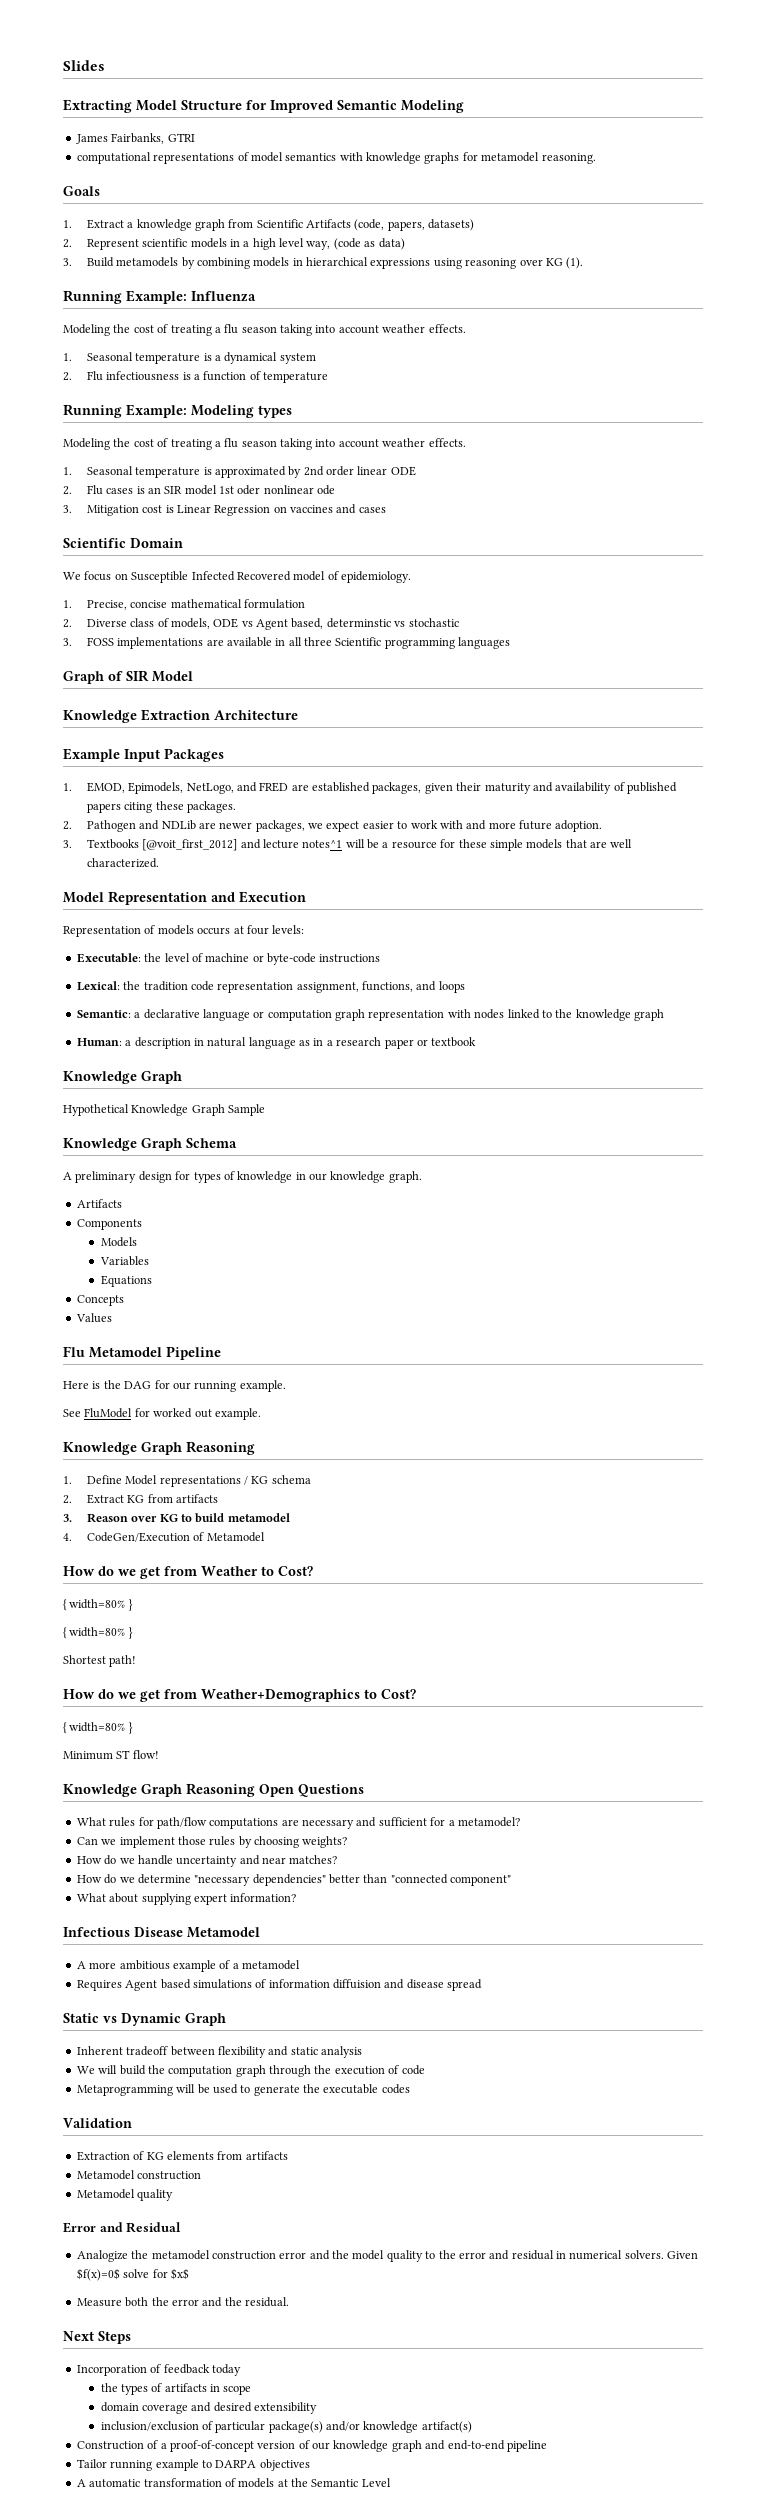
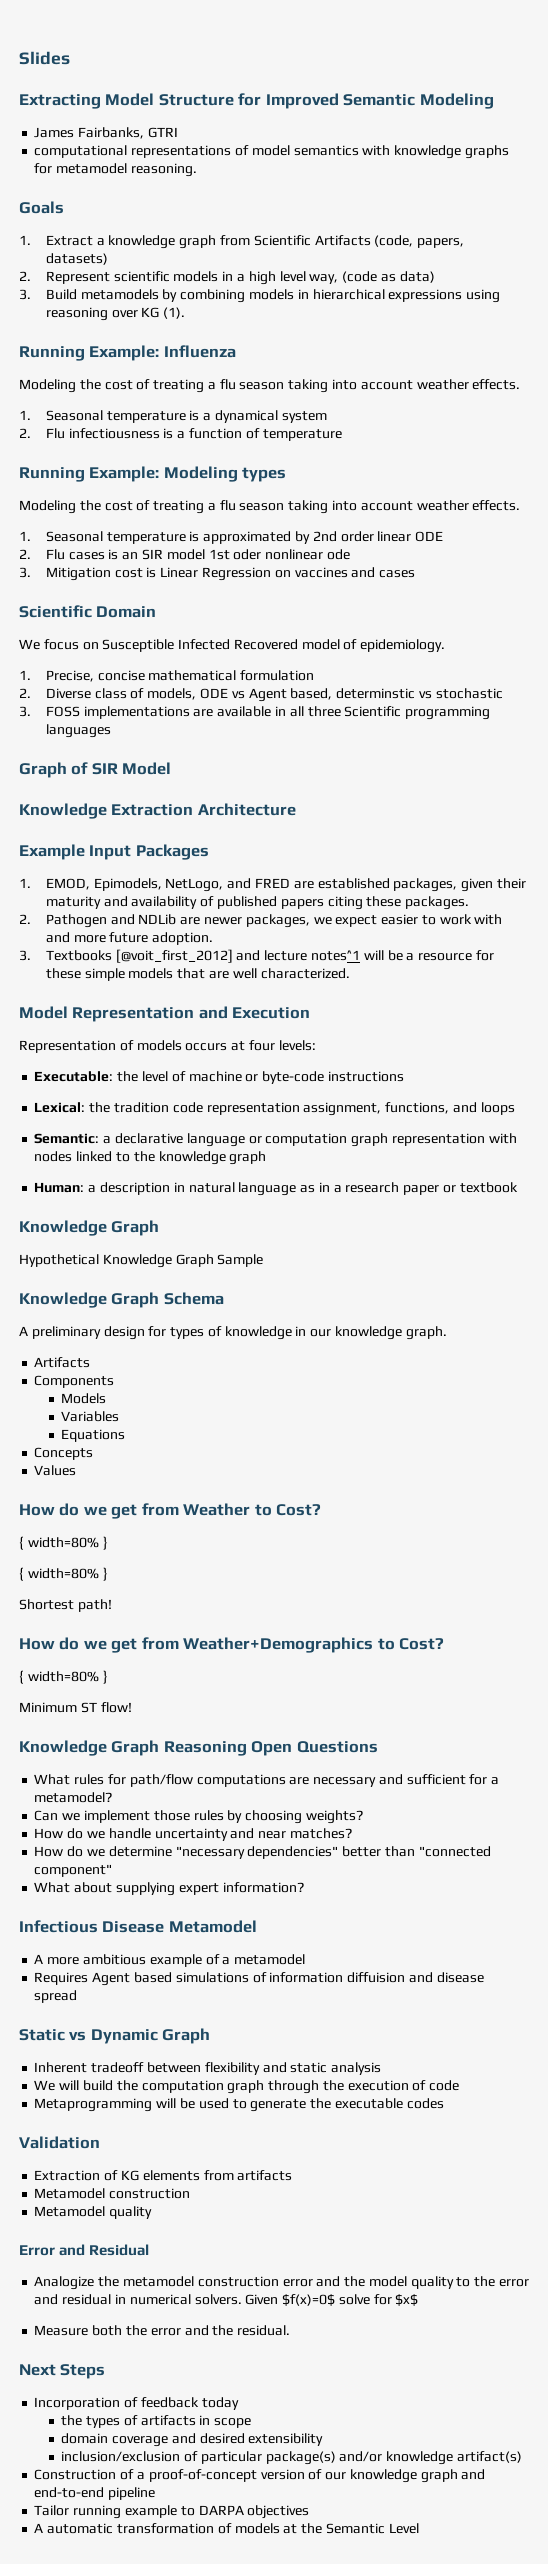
- Flu Metamodel Pipeline
- Here is the DAG for our running example.
- See FluModel for worked out example.
- Knowledge Graph Reasoning
- 1. Define Model representations / KG schema
- 2. Extract KG from artifacts
- 3. Reason over KG to build metamodel
- 4. CodeGen/Execution of Metamodel

